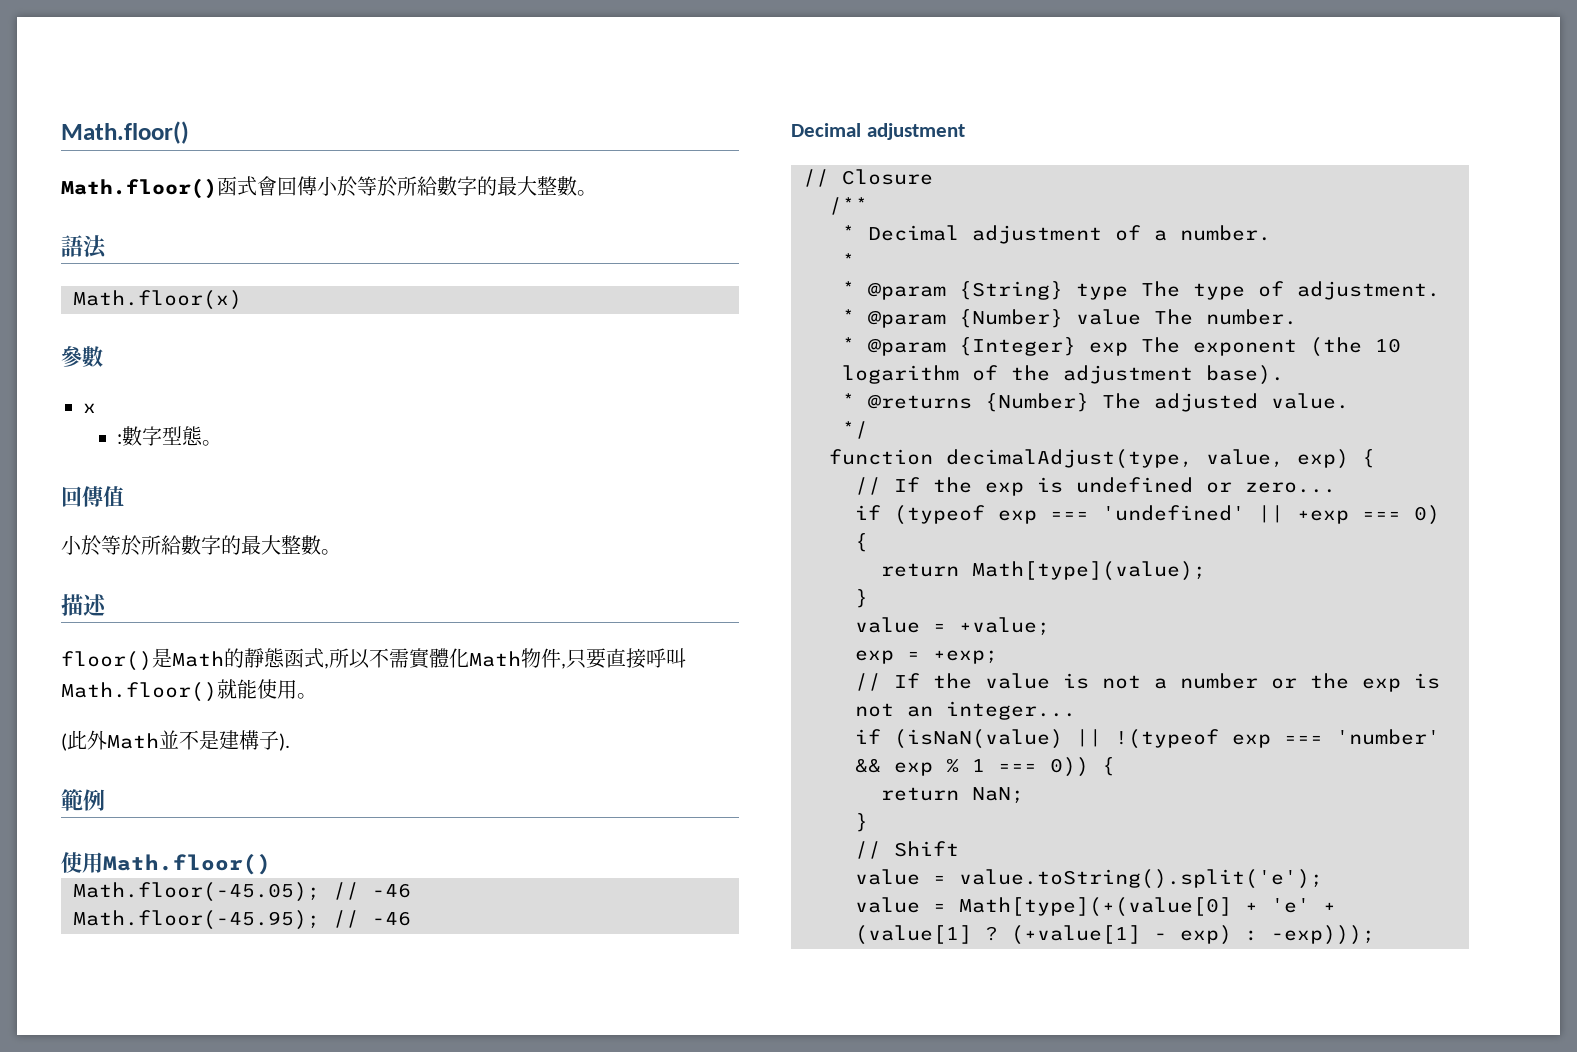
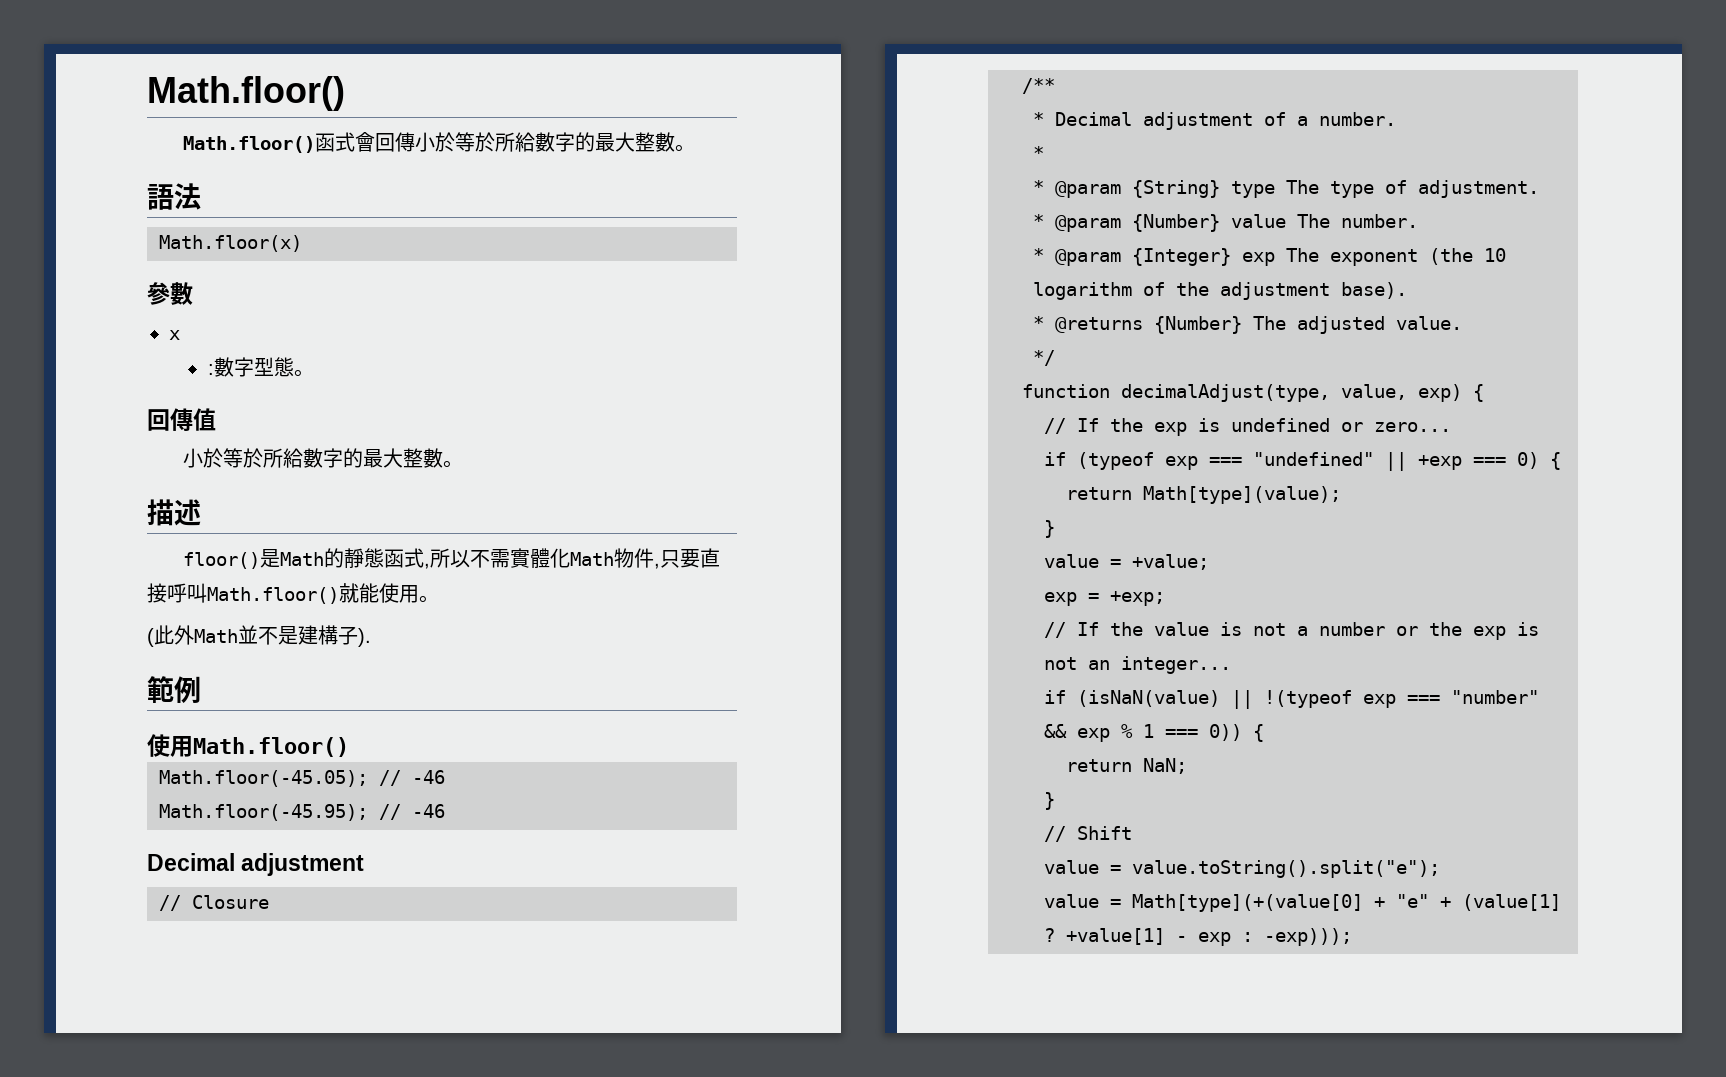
- if (typeof exp === 'undefined' || +exp === 0) {
+ if (typeof exp === "undefined" || +exp === 0) {
- if (isNaN(value) || !(typeof exp === 'number' && exp % 1 === 0)) {
+ if (isNaN(value) || !(typeof exp === "number" && exp % 1 === 0)) {
- value = value.toString().split('e');
+ value = value.toString().split("e");
- value = Math[type](+(value[0] + 'e' + (value[1] ?
+ value = Math[type](+(value[0] + "e" + (value[1] ?
- (+value[1] - exp) : -exp)));
+ +value[1] - exp : -exp)));

